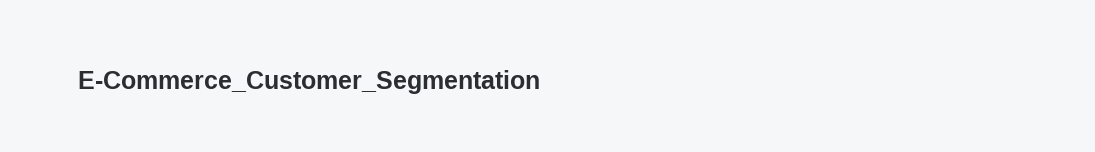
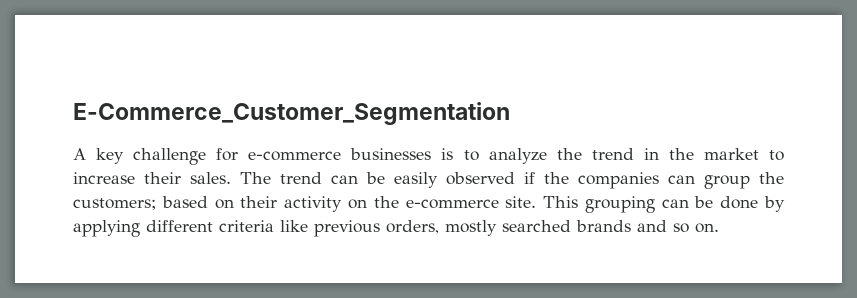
+ A key challenge for e-commerce businesses is to analyze the trend in the market to increase their sales. The trend can be easily observed if the companies can group the customers; based on their activity on the e-commerce site. This grouping can be done by applying different criteria like previous orders, mostly searched brands and so on.

